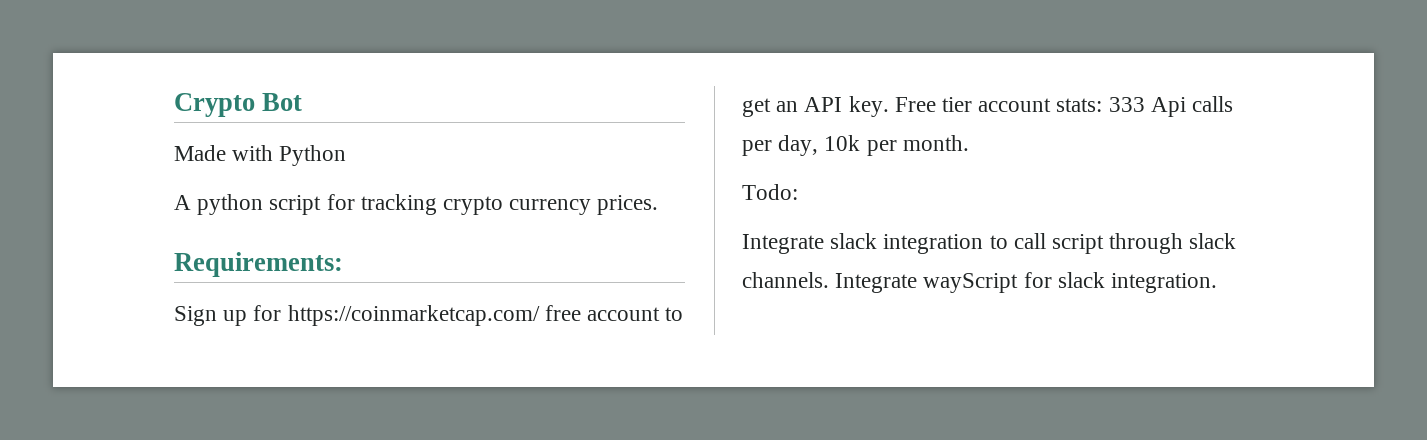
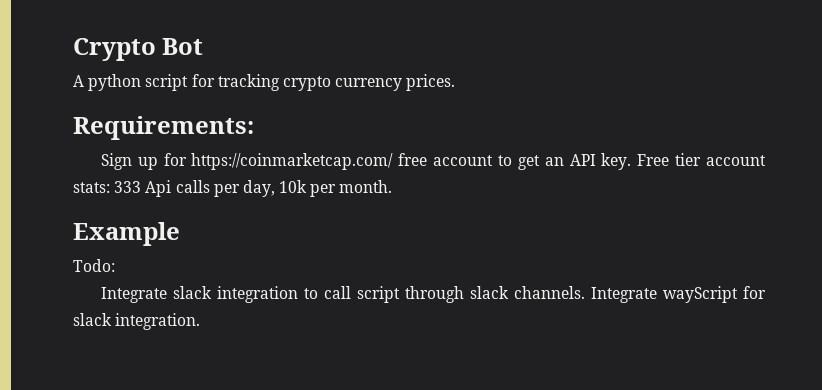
- Made with Python
+ Example

